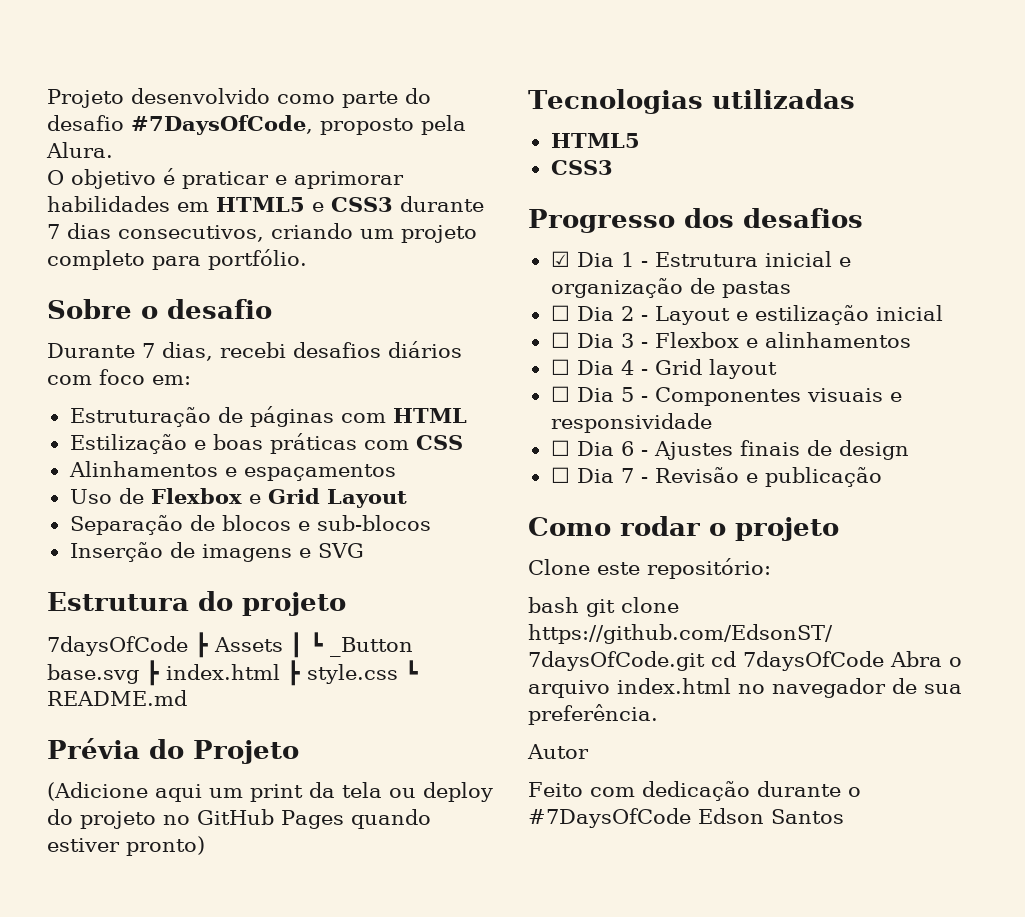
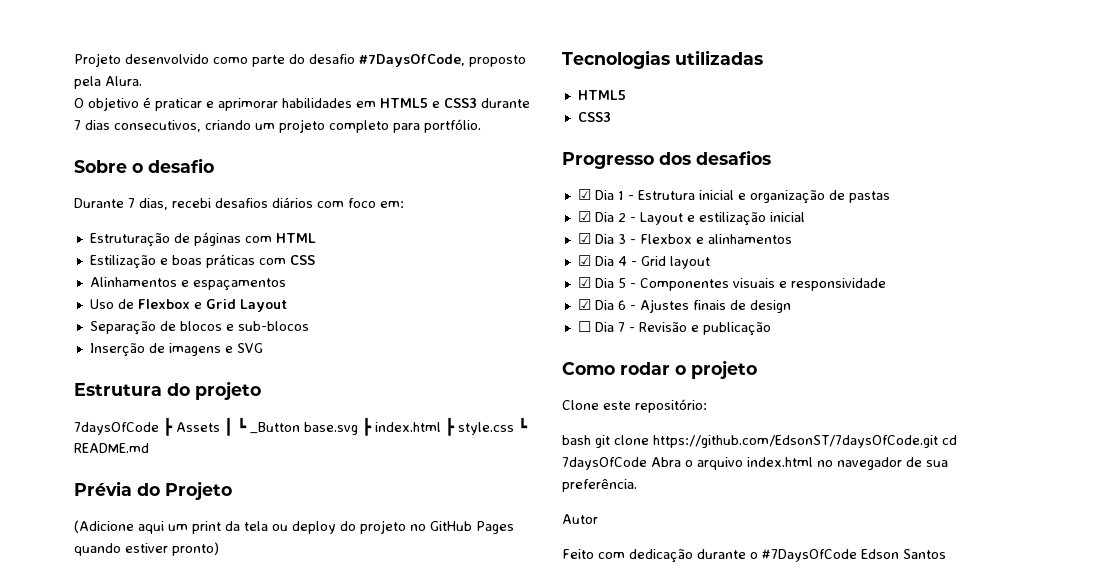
- ☐ Dia 2 - Layout e estilização inicial
+ ☑ Dia 2 - Layout e estilização inicial
- ☐ Dia 3 - Flexbox e alinhamentos
+ ☑ Dia 3 - Flexbox e alinhamentos
- ☐ Dia 4 - Grid layout
+ ☑ Dia 4 - Grid layout
- ☐ Dia 5 - Componentes visuais e responsividade
+ ☑ Dia 5 - Componentes visuais e responsividade
- ☐ Dia 6 - Ajustes finais de design
+ ☑ Dia 6 - Ajustes finais de design

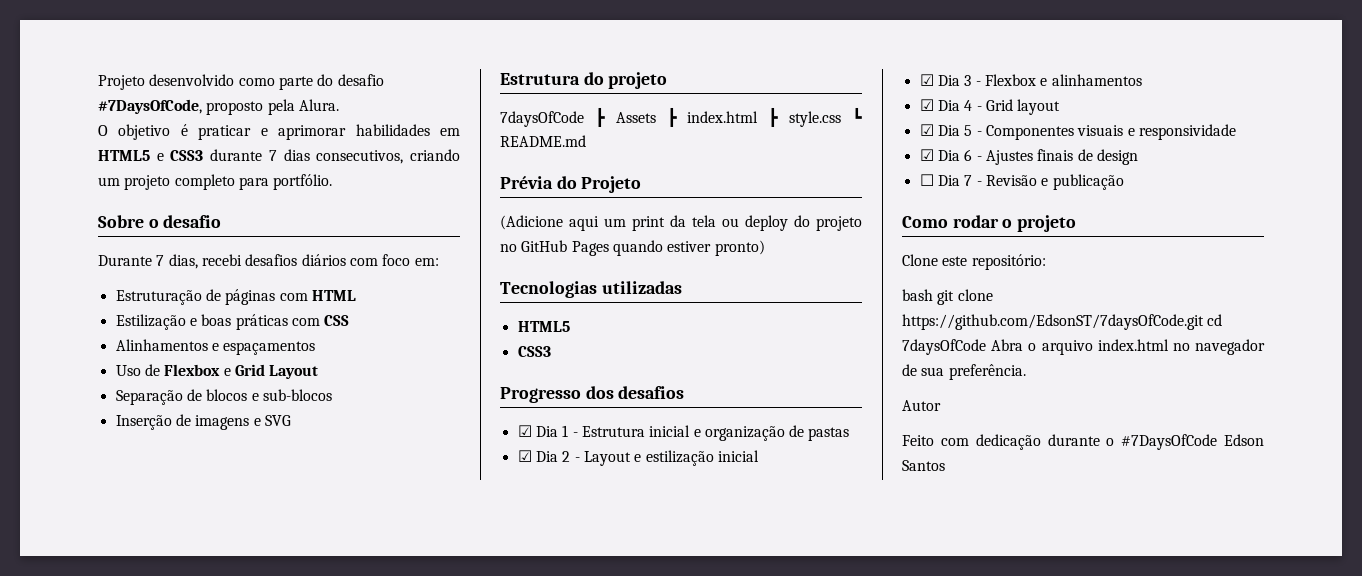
- 7daysOfCode ┣ Assets ┃ ┗ _Button base.svg ┣ index.html ┣ style.css ┗ README.md
+ 7daysOfCode ┣ Assets ┣ index.html ┣ style.css ┗ README.md

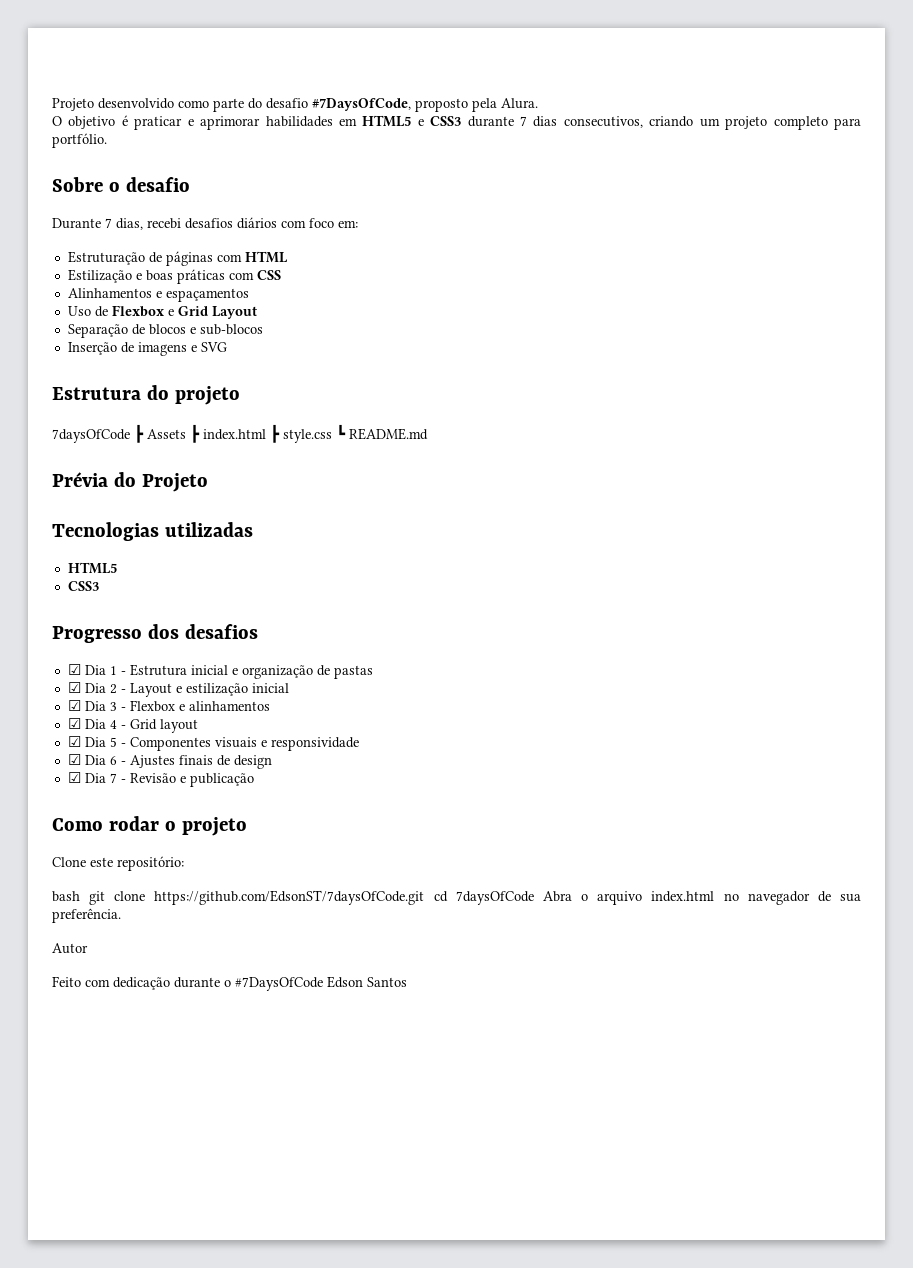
- (Adicione aqui um print da tela ou deploy do projeto no GitHub Pages quando estiver pronto)
- ☐ Dia 7 - Revisão e publicação
+ ☑ Dia 7 - Revisão e publicação

